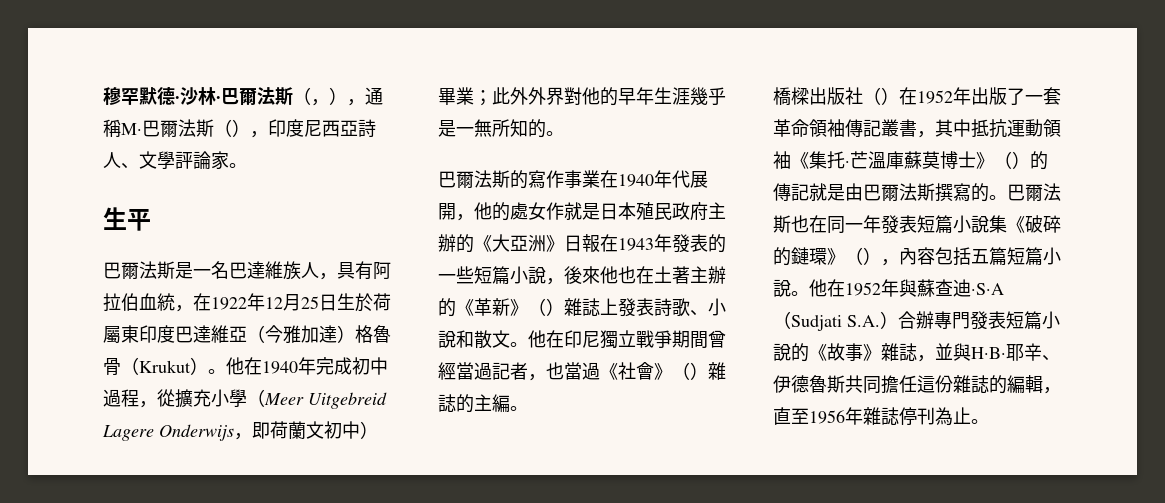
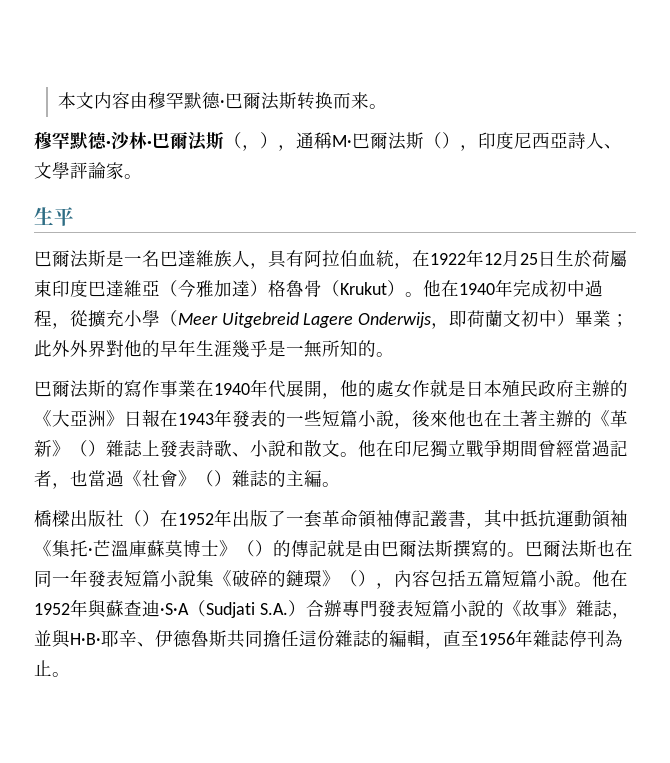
+ 本文内容由穆罕默德·巴爾法斯转换而来。

